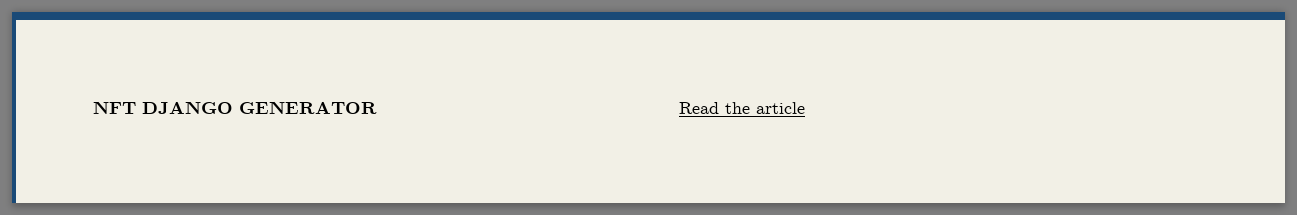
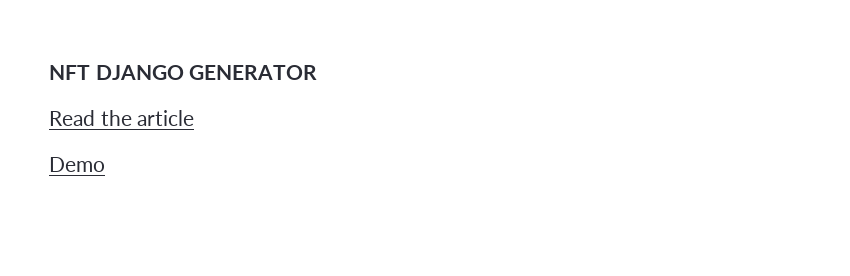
+ Demo

